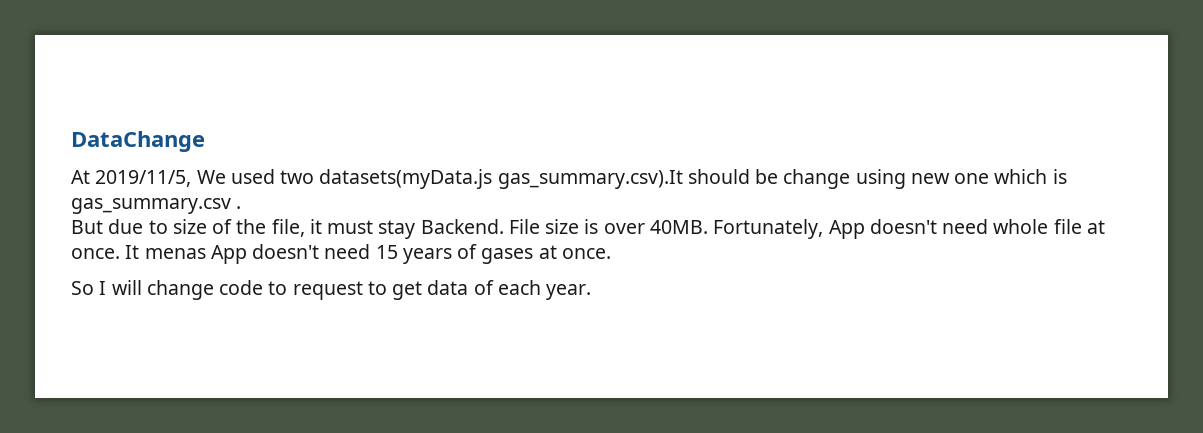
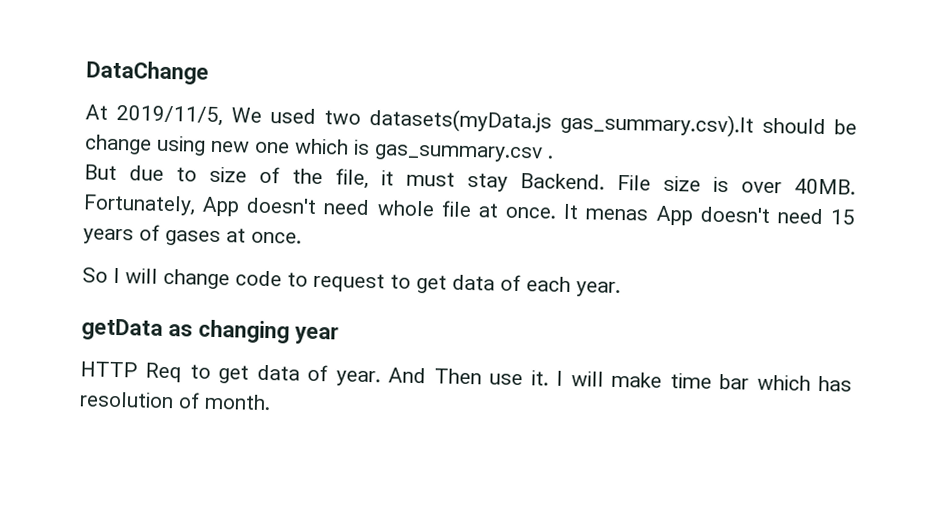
+ getData as changing year
+ HTTP Req to get data of year. And Then use it. I will make time bar which has resolution of month.

